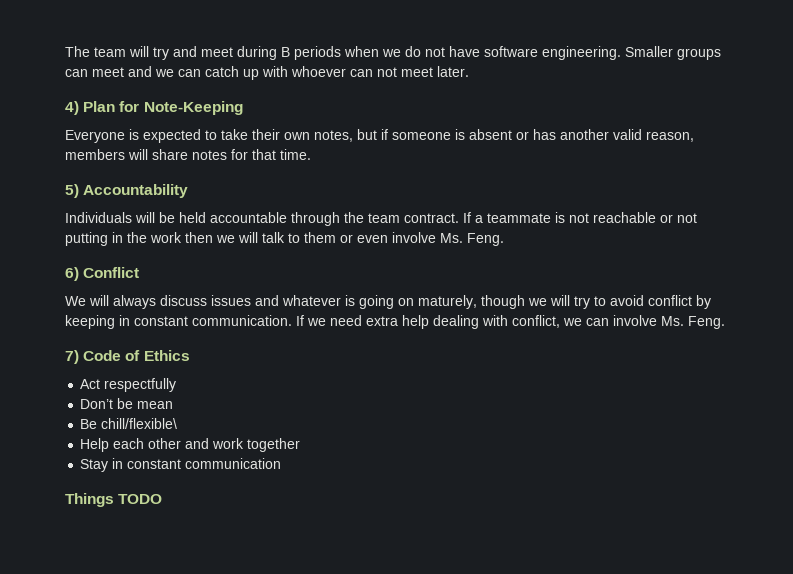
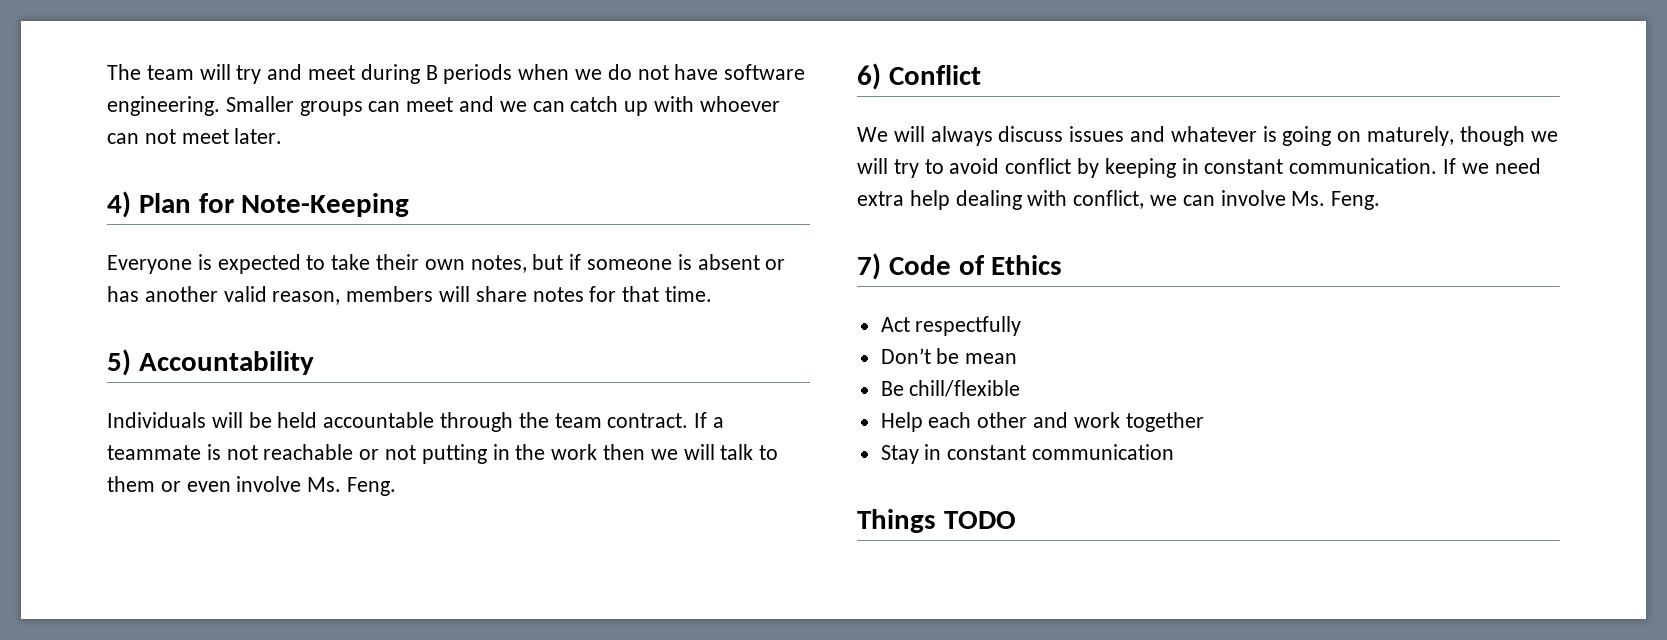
- Be chill/flexible\
+ Be chill/flexible

